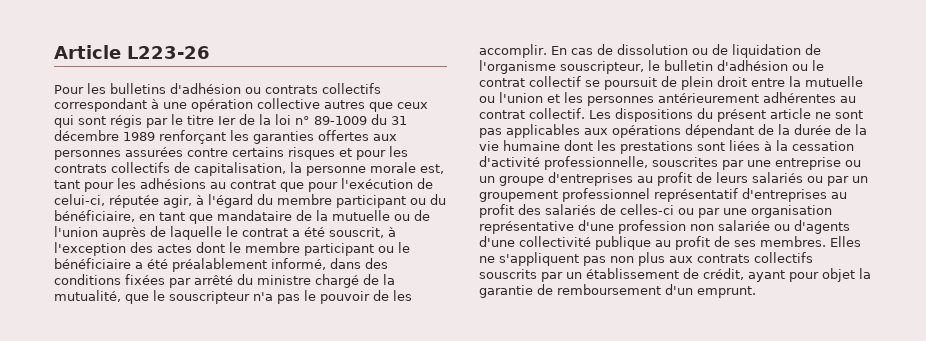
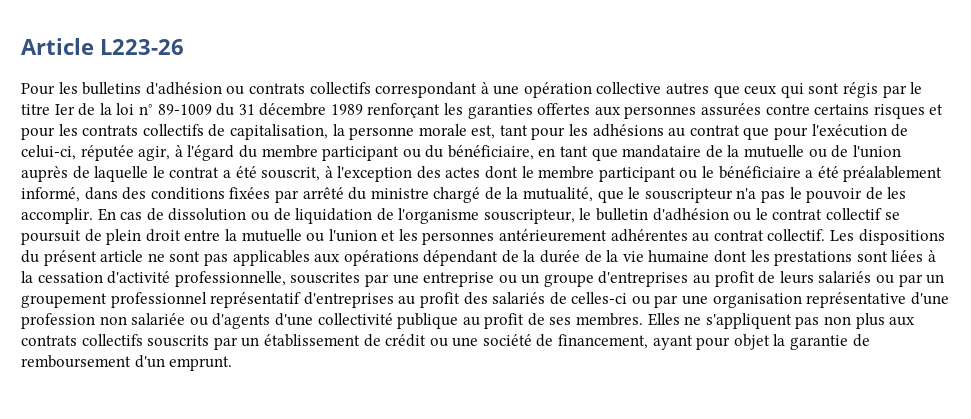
- Elles ne s'appliquent pas non plus aux contrats collectifs souscrits par un établissement de crédit, ayant pour objet la garantie de remboursement d'un emprunt.
+ Elles ne s'appliquent pas non plus aux contrats collectifs souscrits par un établissement de crédit ou une société de financement, ayant pour objet la garantie de remboursement d'un emprunt.

